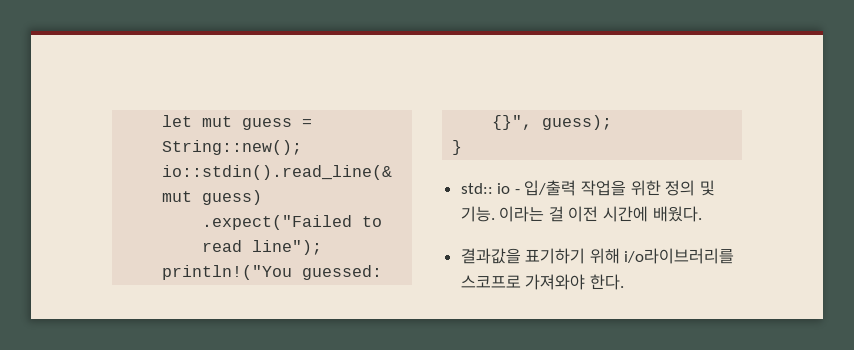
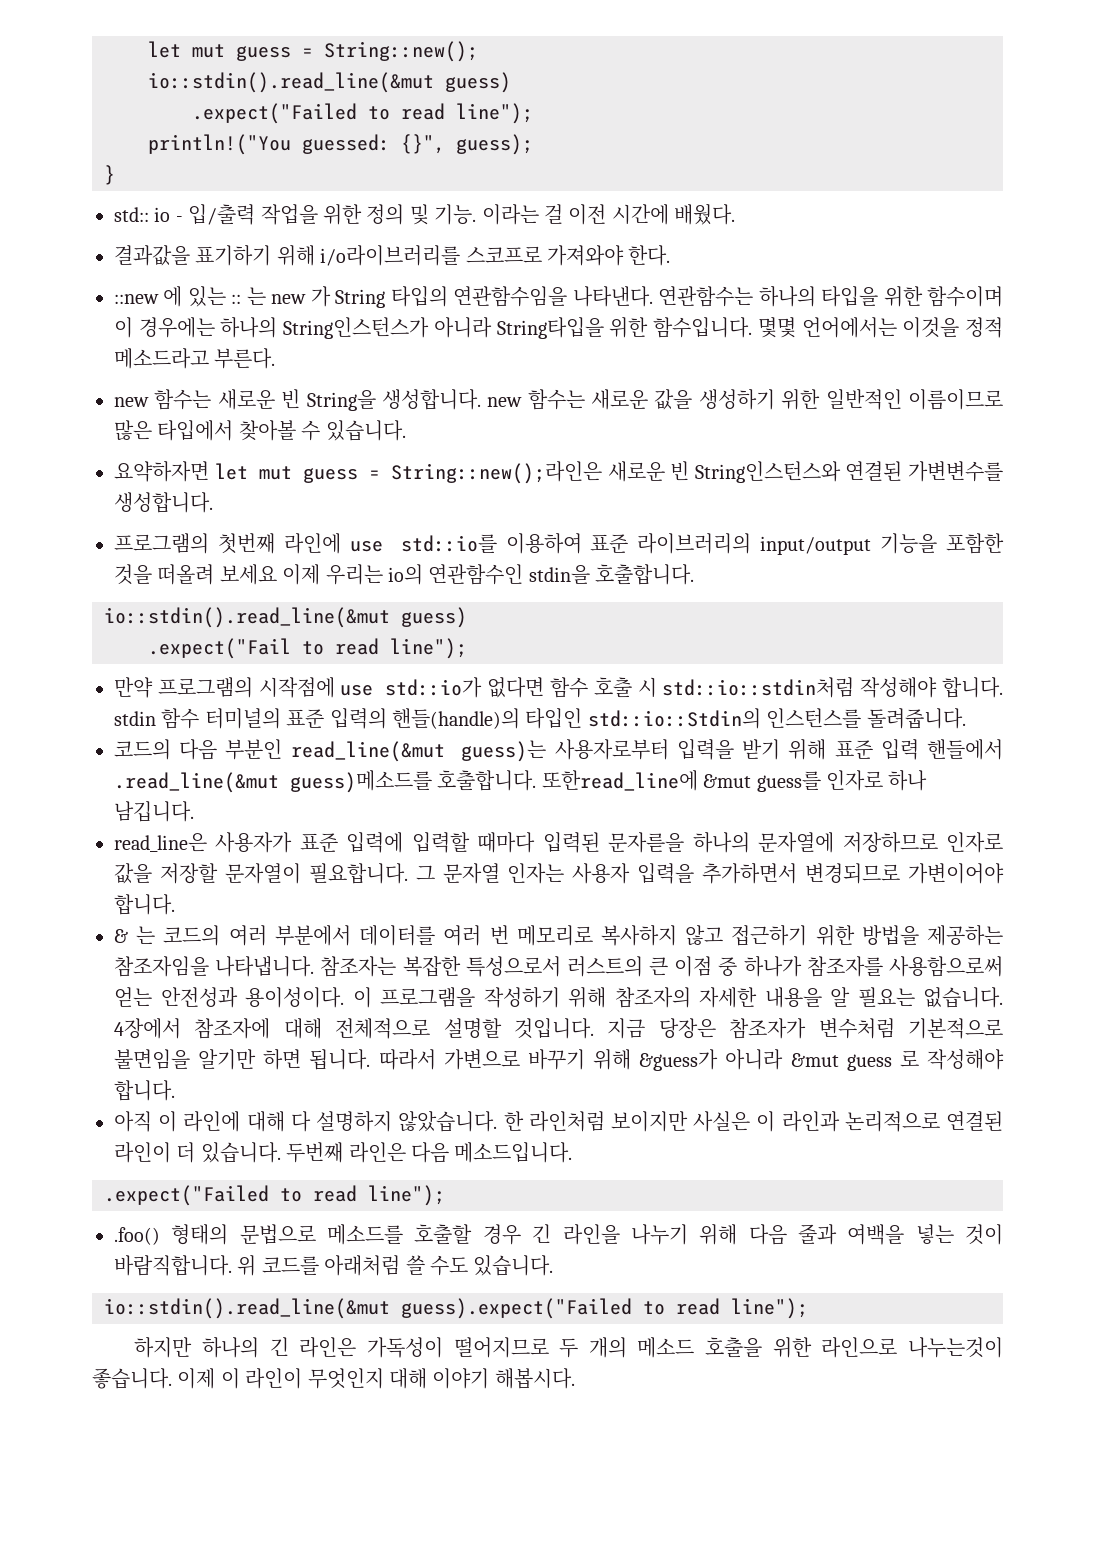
+ ::new 에 있는 :: 는 new 가 String 타입의 연관함수임을 나타낸다. 연관함수는 하나의 타입을 위한 함수이며 이 경우에는 하나의 String인스턴스가 아니라 String타입을 위한 함수입니다. 몇몇 언어에서는 이것을 정적 메소드라고 부른다.
+ new 함수는 새로운 빈 String을 생성합니다. new 함수는 새로운 값을 생성하기 위한 일반적인 이름이므로 많은 타입에서 찾아볼 수 있습니다.
+ 요약하자면 let mut guess = String::new();라인은 새로운 빈 String인스턴스와 연결된 가변변수를 생성합니다.
+ 프로그램의 첫번째 라인에 use std::io를 이용하여 표준 라이브러리의 input/output 기능을 포함한 것을 떠올려 보세요 이제 우리는 io의 연관함수인 stdin을 호출합니다.
+ io::stdin().read_line(&mut guess)
+ .expect("Fail to read line");
+ 만약 프로그램의 시작점에 use std::io가 없다면 함수 호출 시 std::io::stdin처럼 작성해야 합니다. stdin 함수 터미널의 표준 입력의 핸들(handle)의 타입인 std::io::Stdin의 인스턴스를 돌려줍니다.
+ 코드의 다음 부분인 read_line(&mut guess)는 사용자로부터 입력을 받기 위해 표준 입력 핸들에서 .read_line(&mut guess)메소드를 호출합니다. 또한read_line에 &mut guess를 인자로 하나 남깁니다.
+ read_line은 사용자가 표준 입력에 입력할 때마다 입력된 문자륻을 하나의 문자열에 저장하므로 인자로 값을 저장할 문자열이 필요합니다. 그 문자열 인자는 사용자 입력을 추가하면서 변경되므로 가변이어야 합니다.
+ & 는 코드의 여러 부분에서 데이터를 여러 번 메모리로 복사하지 않고 접근하기 위한 방법을 제공하는 참조자임을 나타냅니다. 참조자는 복잡한 특성으로서 러스트의 큰 이점 중 하나가 참조자를 사용함으로써 얻는 안전성과 용이성이다. 이 프로그램을 작성하기 위해 참조자의 자세한 내용을 알 필요는 없습니다. 4장에서 참조자에 대해 전체적으로 설명할 것입니다. 지금 당장은 참조자가 변수처럼 기본적으로 불면임을 알기만 하면 됩니다. 따라서 가변으로 바꾸기 위해 &guess가 아니라 &mut guess 로 작성해야 합니다.
+ 아직 이 라인에 대해 다 설명하지 않았습니다. 한 라인처럼 보이지만 사실은 이 라인과 논리적으로 연결된 라인이 더 있습니다. 두번째 라인은 다음 메소드입니다.
+ .expect("Failed to read line");
+ .foo() 형태의 문법으로 메소드를 호출할 경우 긴 라인을 나누기 위해 다음 줄과 여백을 넣는 것이 바람직합니다. 위 코드를 아래처럼 쓸 수도 있습니다.
+ io::stdin().read_line(&mut guess).expect("Failed to read line");
+ 하지만 하나의 긴 라인은 가독성이 떨어지므로 두 개의 메소드 호출을 위한 라인으로 나누는것이 좋습니다. 이제 이 라인이 무엇인지 대해 이야기 해봅시다.

